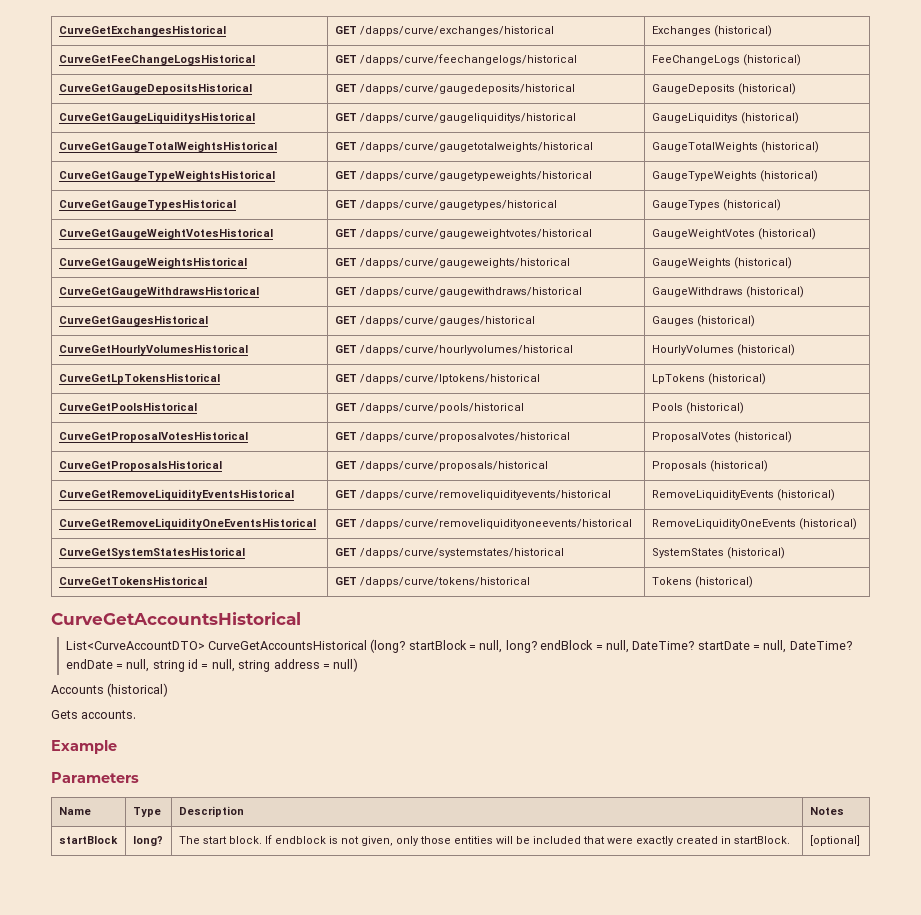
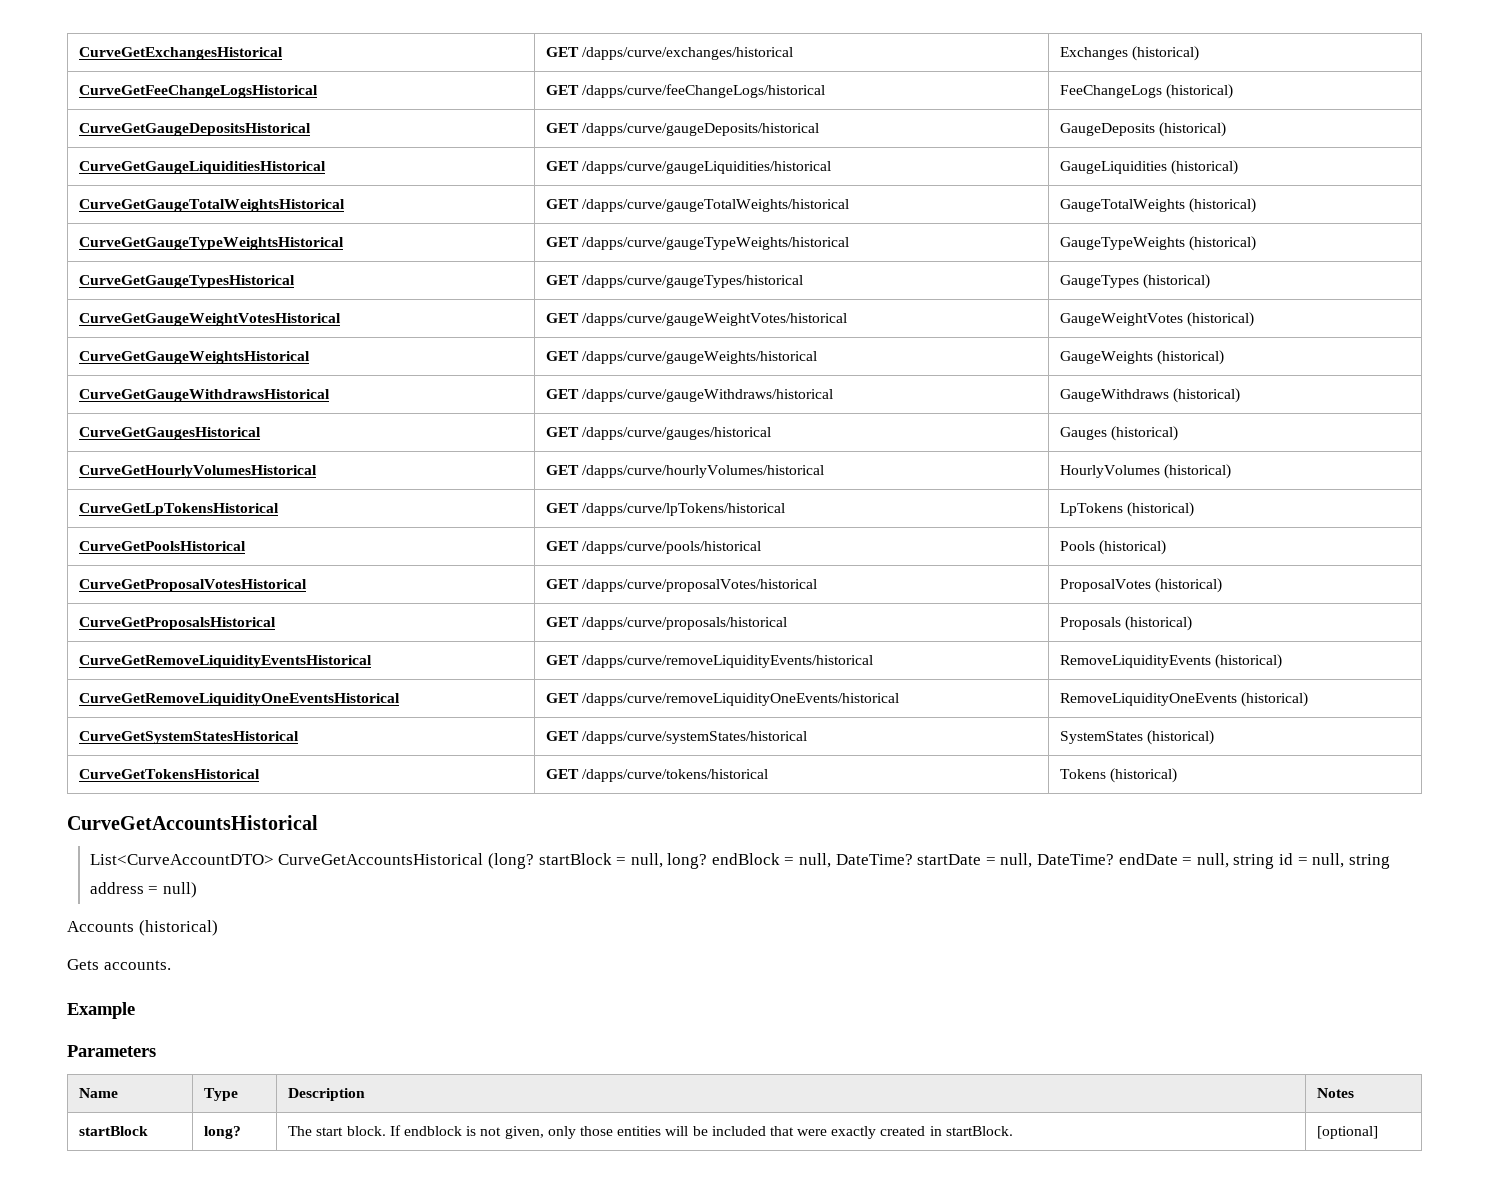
- CurveGetFeeChangeLogsHistorical | GET /dapps/curve/feechangelogs/historical | FeeChangeLogs (historical)
+ CurveGetFeeChangeLogsHistorical | GET /dapps/curve/feeChangeLogs/historical | FeeChangeLogs (historical)
- CurveGetGaugeDepositsHistorical | GET /dapps/curve/gaugedeposits/historical | GaugeDeposits (historical)
+ CurveGetGaugeDepositsHistorical | GET /dapps/curve/gaugeDeposits/historical | GaugeDeposits (historical)
- CurveGetGaugeLiquiditysHistorical | GET /dapps/curve/gaugeliquiditys/historical | GaugeLiquiditys (historical)
+ CurveGetGaugeLiquiditiesHistorical | GET /dapps/curve/gaugeLiquidities/historical | GaugeLiquidities (historical)
- CurveGetGaugeTotalWeightsHistorical | GET /dapps/curve/gaugetotalweights/historical | GaugeTotalWeights (historical)
+ CurveGetGaugeTotalWeightsHistorical | GET /dapps/curve/gaugeTotalWeights/historical | GaugeTotalWeights (historical)
- CurveGetGaugeTypeWeightsHistorical | GET /dapps/curve/gaugetypeweights/historical | GaugeTypeWeights (historical)
+ CurveGetGaugeTypeWeightsHistorical | GET /dapps/curve/gaugeTypeWeights/historical | GaugeTypeWeights (historical)
- CurveGetGaugeTypesHistorical | GET /dapps/curve/gaugetypes/historical | GaugeTypes (historical)
+ CurveGetGaugeTypesHistorical | GET /dapps/curve/gaugeTypes/historical | GaugeTypes (historical)
- CurveGetGaugeWeightVotesHistorical | GET /dapps/curve/gaugeweightvotes/historical | GaugeWeightVotes (historical)
+ CurveGetGaugeWeightVotesHistorical | GET /dapps/curve/gaugeWeightVotes/historical | GaugeWeightVotes (historical)
- CurveGetGaugeWeightsHistorical | GET /dapps/curve/gaugeweights/historical | GaugeWeights (historical)
+ CurveGetGaugeWeightsHistorical | GET /dapps/curve/gaugeWeights/historical | GaugeWeights (historical)
- CurveGetGaugeWithdrawsHistorical | GET /dapps/curve/gaugewithdraws/historical | GaugeWithdraws (historical)
+ CurveGetGaugeWithdrawsHistorical | GET /dapps/curve/gaugeWithdraws/historical | GaugeWithdraws (historical)
- CurveGetHourlyVolumesHistorical | GET /dapps/curve/hourlyvolumes/historical | HourlyVolumes (historical)
+ CurveGetHourlyVolumesHistorical | GET /dapps/curve/hourlyVolumes/historical | HourlyVolumes (historical)
- CurveGetLpTokensHistorical | GET /dapps/curve/lptokens/historical | LpTokens (historical)
+ CurveGetLpTokensHistorical | GET /dapps/curve/lpTokens/historical | LpTokens (historical)
- CurveGetProposalVotesHistorical | GET /dapps/curve/proposalvotes/historical | ProposalVotes (historical)
+ CurveGetProposalVotesHistorical | GET /dapps/curve/proposalVotes/historical | ProposalVotes (historical)
- CurveGetRemoveLiquidityEventsHistorical | GET /dapps/curve/removeliquidityevents/historical | RemoveLiquidityEvents (historical)
+ CurveGetRemoveLiquidityEventsHistorical | GET /dapps/curve/removeLiquidityEvents/historical | RemoveLiquidityEvents (historical)
- CurveGetRemoveLiquidityOneEventsHistorical | GET /dapps/curve/removeliquidityoneevents/historical | RemoveLiquidityOneEvents (historical)
+ CurveGetRemoveLiquidityOneEventsHistorical | GET /dapps/curve/removeLiquidityOneEvents/historical | RemoveLiquidityOneEvents (historical)
- CurveGetSystemStatesHistorical | GET /dapps/curve/systemstates/historical | SystemStates (historical)
+ CurveGetSystemStatesHistorical | GET /dapps/curve/systemStates/historical | SystemStates (historical)

